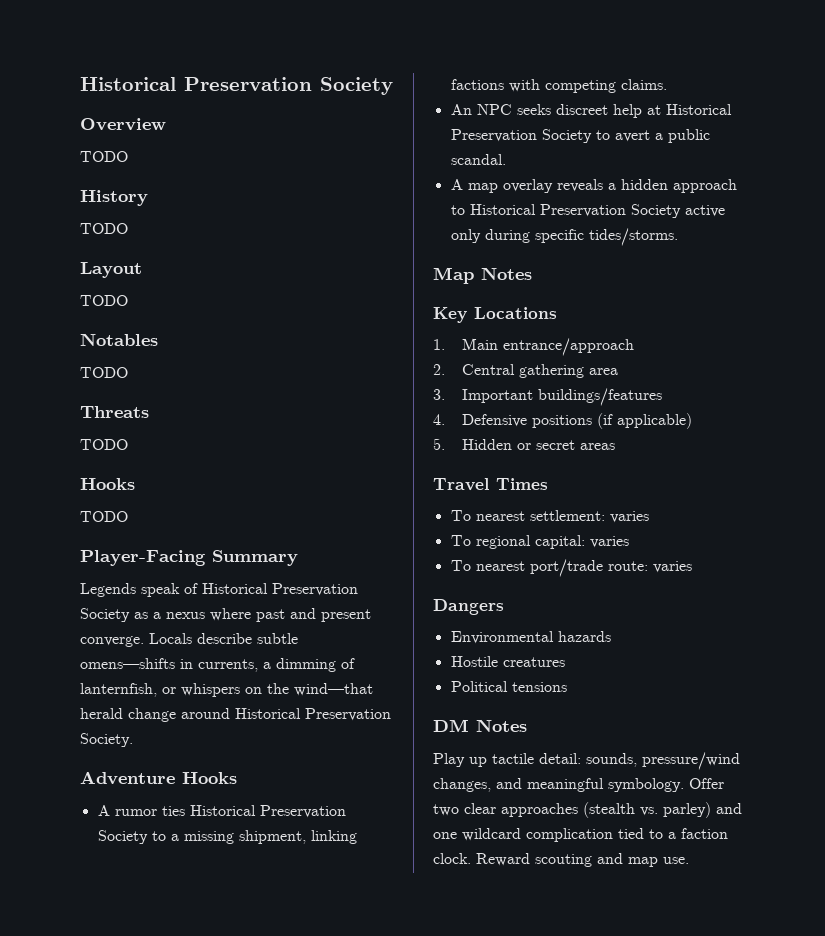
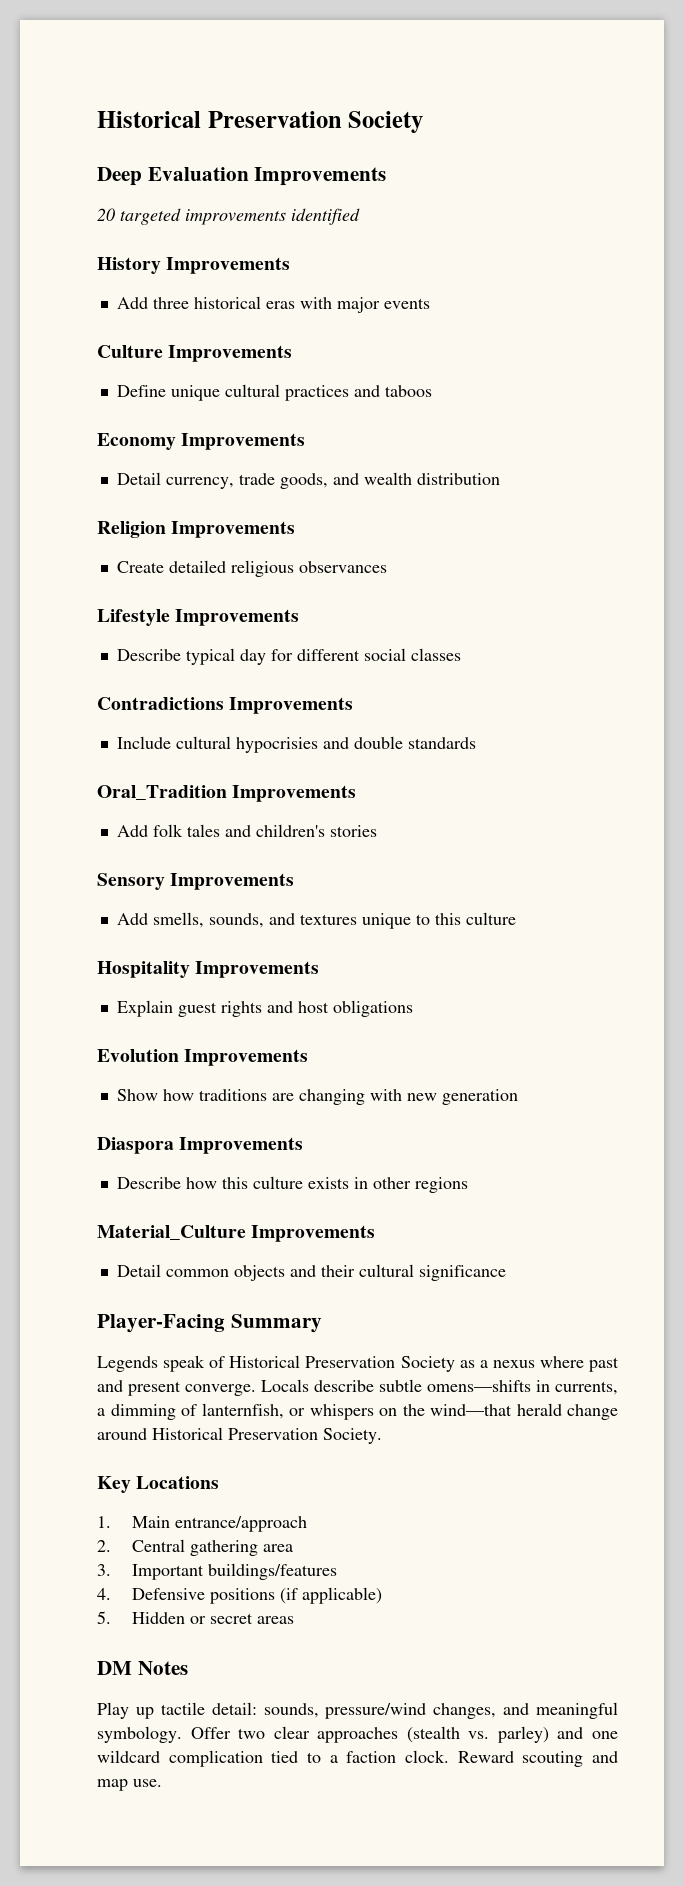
- Overview
- TODO
- History
- TODO
- Layout
- TODO
- Notables
- TODO
- Threats
- TODO
- Hooks
- TODO
+ Deep Evaluation Improvements
+ 20 targeted improvements identified
+ History Improvements
+ Add three historical eras with major events
+ Culture Improvements
+ Define unique cultural practices and taboos
+ Economy Improvements
+ Detail currency, trade goods, and wealth distribution
+ Religion Improvements
+ Create detailed religious observances
+ Lifestyle Improvements
+ Describe typical day for different social classes
+ Contradictions Improvements
+ Include cultural hypocrisies and double standards
+ Oral_Tradition Improvements
+ Add folk tales and children's stories
+ Sensory Improvements
+ Add smells, sounds, and textures unique to this culture
+ Hospitality Improvements
+ Explain guest rights and host obligations
+ Evolution Improvements
+ Show how traditions are changing with new generation
+ Diaspora Improvements
+ Describe how this culture exists in other regions
+ Material_Culture Improvements
+ Detail common objects and their cultural significance
- Adventure Hooks
- A rumor ties Historical Preservation Society to a missing shipment, linking factions with competing claims.
- An NPC seeks discreet help at Historical Preservation Society to avert a public scandal.
- A map overlay reveals a hidden approach to Historical Preservation Society active only during specific tides/storms.
- Map Notes
- Travel Times
- To nearest settlement: varies
- To regional capital: varies
- To nearest port/trade route: varies
- Dangers
- Environmental hazards
- Hostile creatures
- Political tensions

